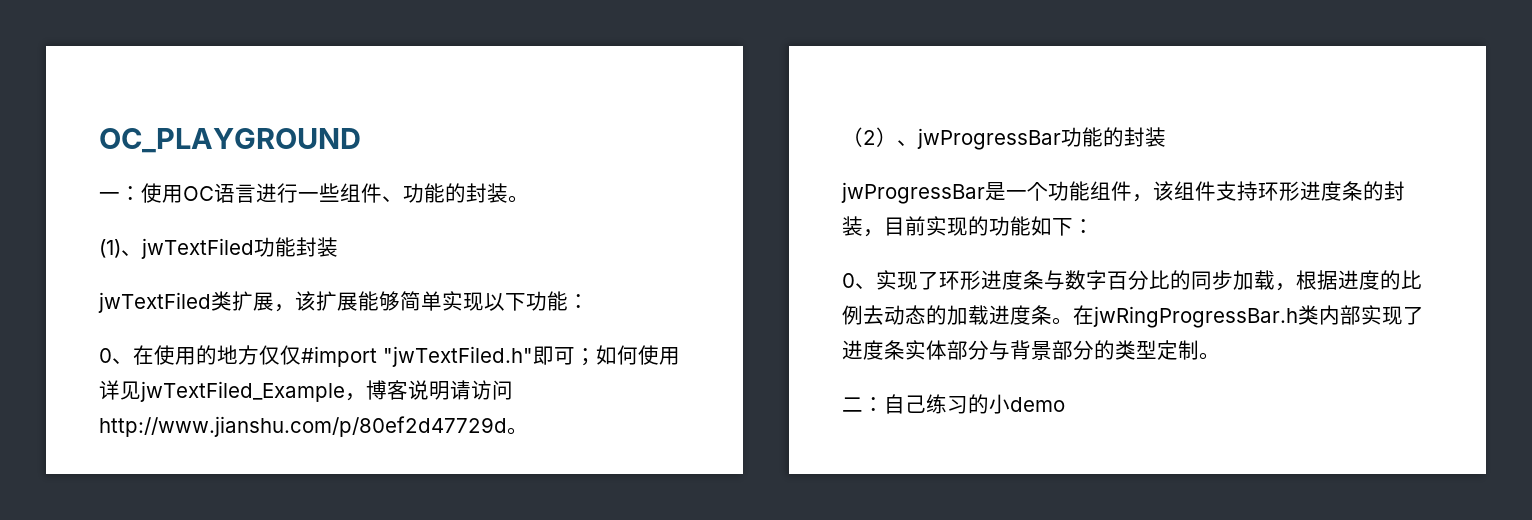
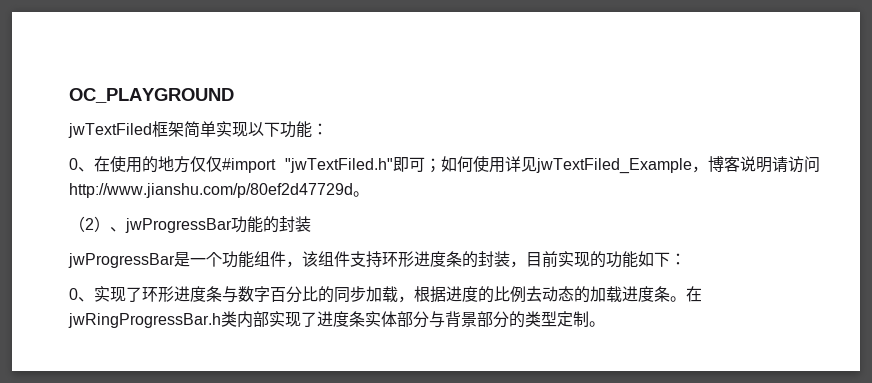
- 一：使用OC语言进行一些组件、功能的封装。
- (1)、jwTextFiled功能封装
- jwTextFiled类扩展，该扩展能够简单实现以下功能：
+ jwTextFiled框架简单实现以下功能：
- 二：自己练习的小demo

